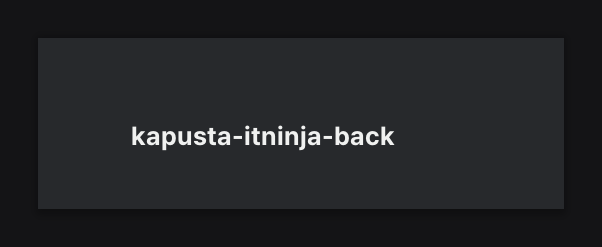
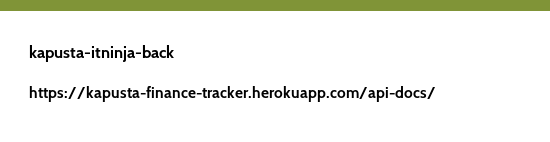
+ https://kapusta-finance-tracker.herokuapp.com/api-docs/

